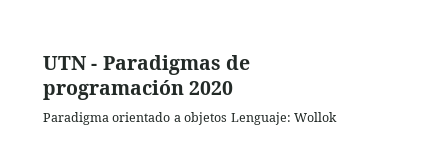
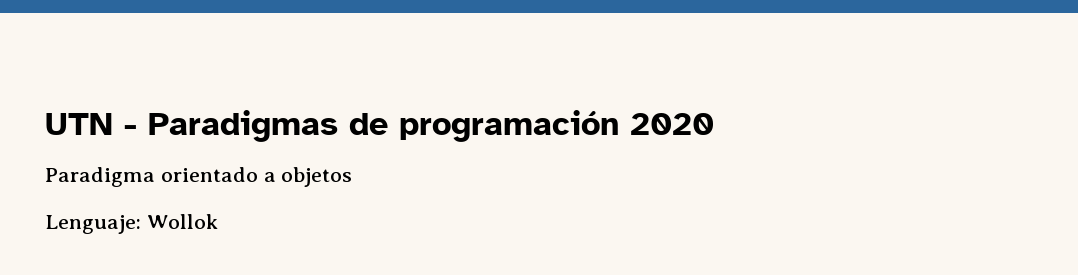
- Paradigma orientado a objetos Lenguaje: Wollok
+ Paradigma orientado a objetos
+ Lenguaje: Wollok

